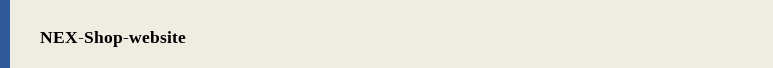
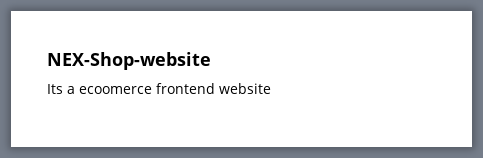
+ Its a ecoomerce frontend website

